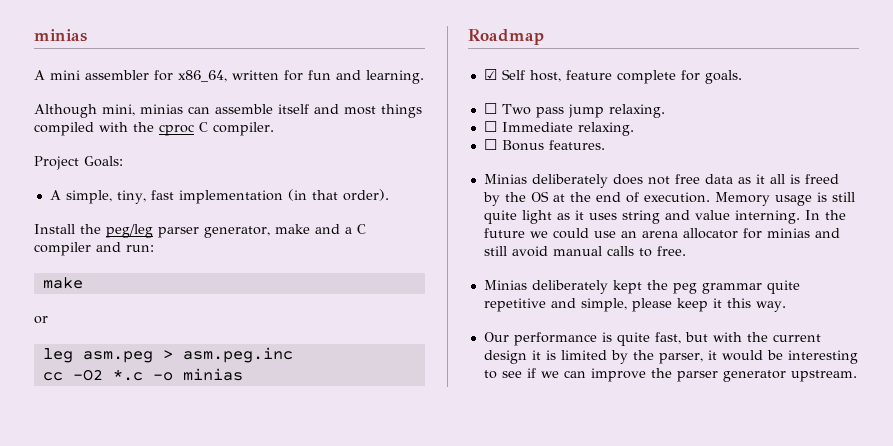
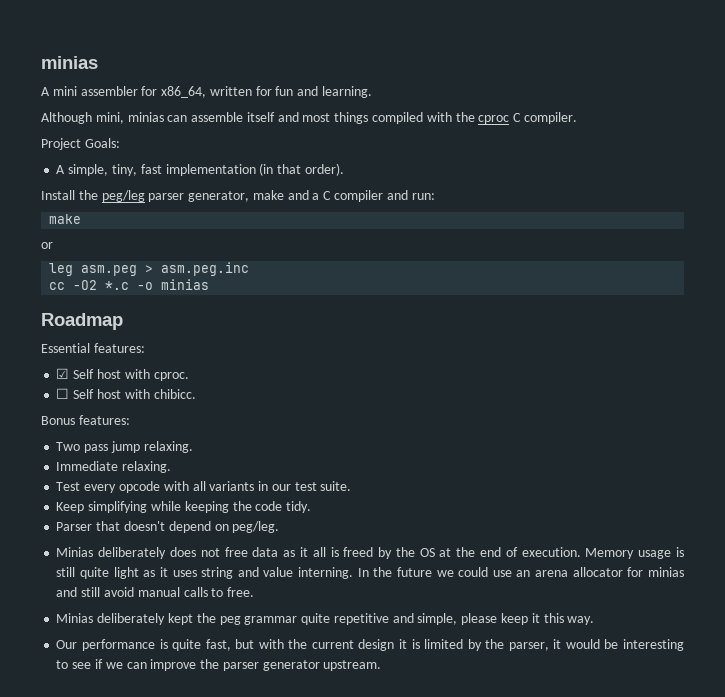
+ Essential features:
- ☑ Self host, feature complete for goals.
- ☐ Two pass jump relaxing.
+ ☑ Self host with cproc.
+ ☐ Self host with chibicc.
+ Bonus features:
+ Two pass jump relaxing.
- ☐ Immediate relaxing.
+ Immediate relaxing.
- ☐ Bonus features.
+ Test every opcode with all variants in our test suite.
+ Keep simplifying while keeping the code tidy.
+ Parser that doesn't depend on peg/leg.

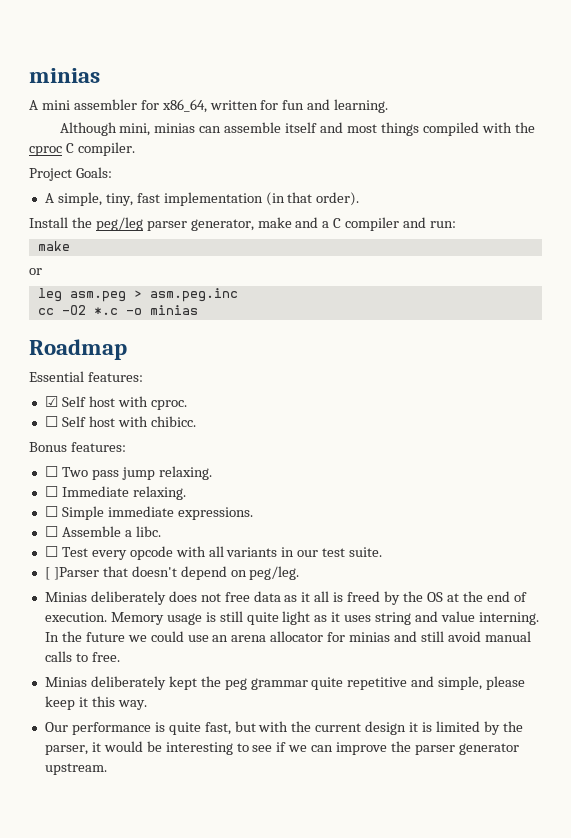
- Two pass jump relaxing.
+ ☐ Two pass jump relaxing.
- Immediate relaxing.
+ ☐ Immediate relaxing.
- Test every opcode with all variants in our test suite.
+ ☐ Simple immediate expressions.
+ ☐ Assemble a libc.
+ ☐ Test every opcode with all variants in our test suite.
- Keep simplifying while keeping the code tidy.
- Parser that doesn't depend on peg/leg.
+ [ ]Parser that doesn't depend on peg/leg.

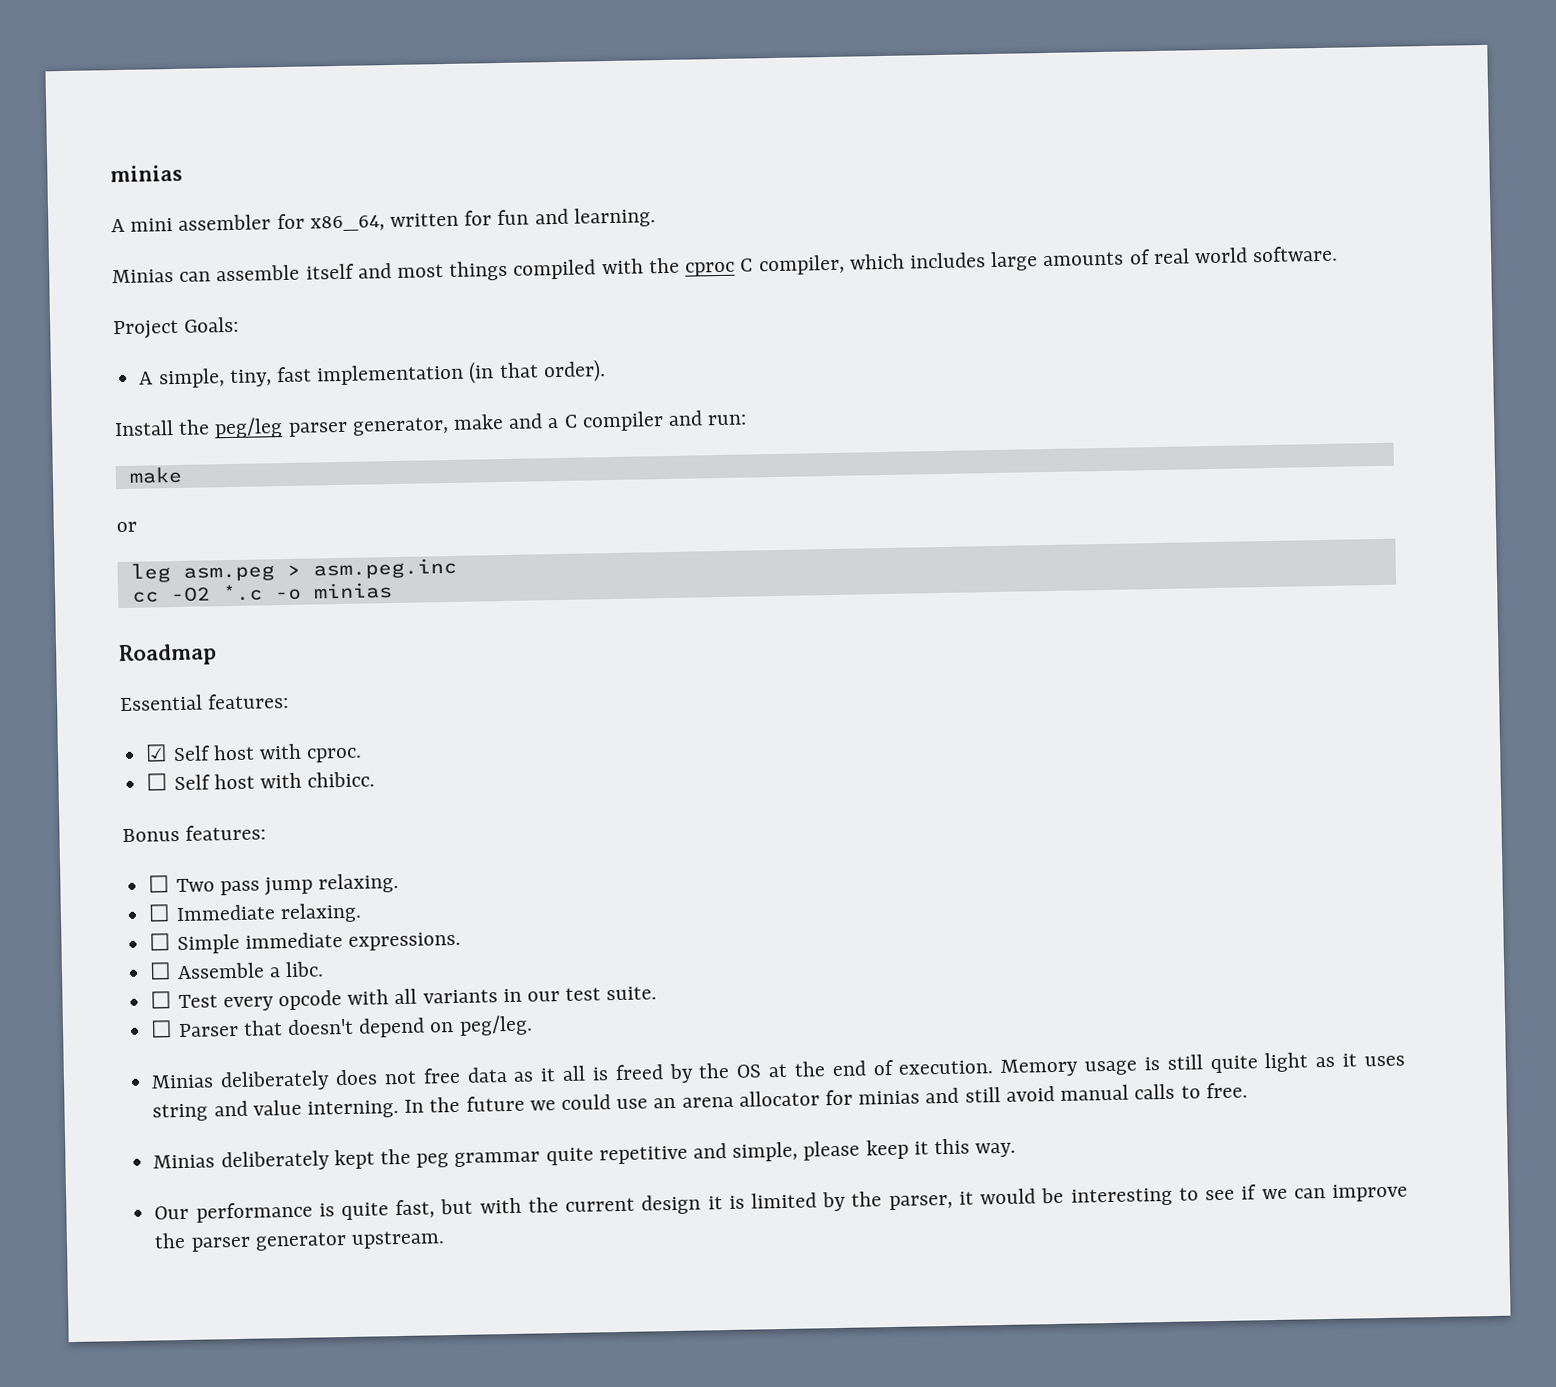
- Although mini, minias can assemble itself and most things compiled with the cproc C compiler.
+ Minias can assemble itself and most things compiled with the cproc C compiler, which includes large amounts of real world software.
- [ ]Parser that doesn't depend on peg/leg.
+ ☐ Parser that doesn't depend on peg/leg.

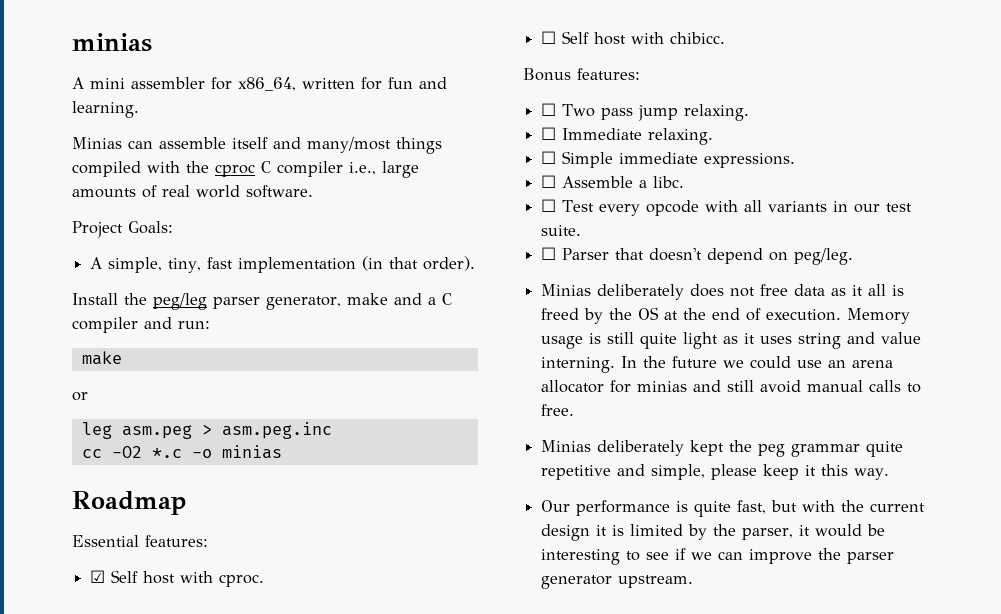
- Minias can assemble itself and most things compiled with the cproc C compiler, which includes large amounts of real world software.
+ Minias can assemble itself and many/most things compiled with the cproc C compiler i.e., large amounts of real world software.

